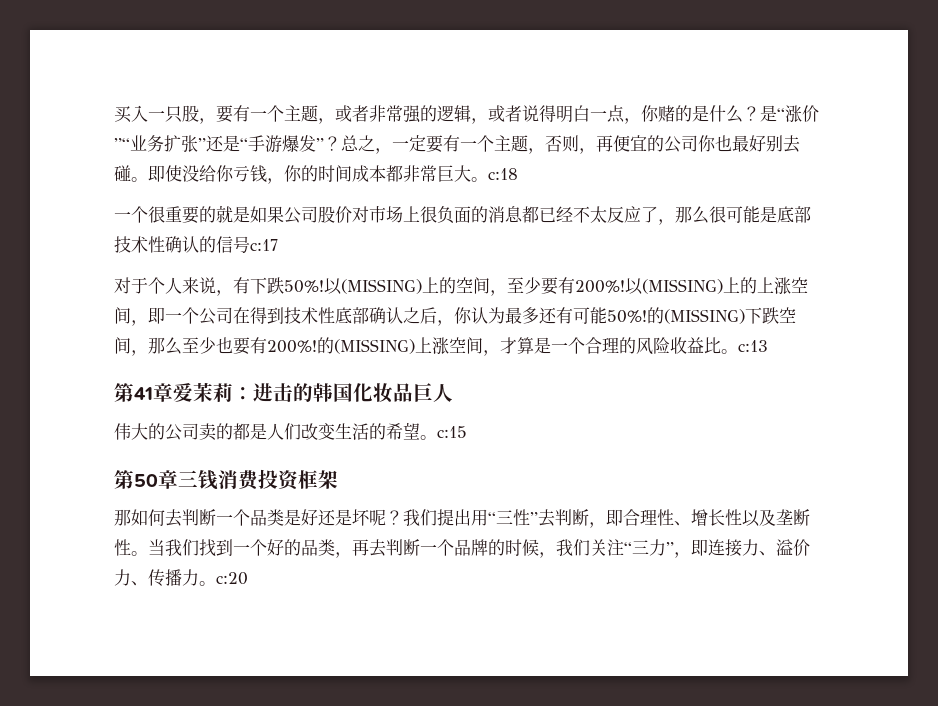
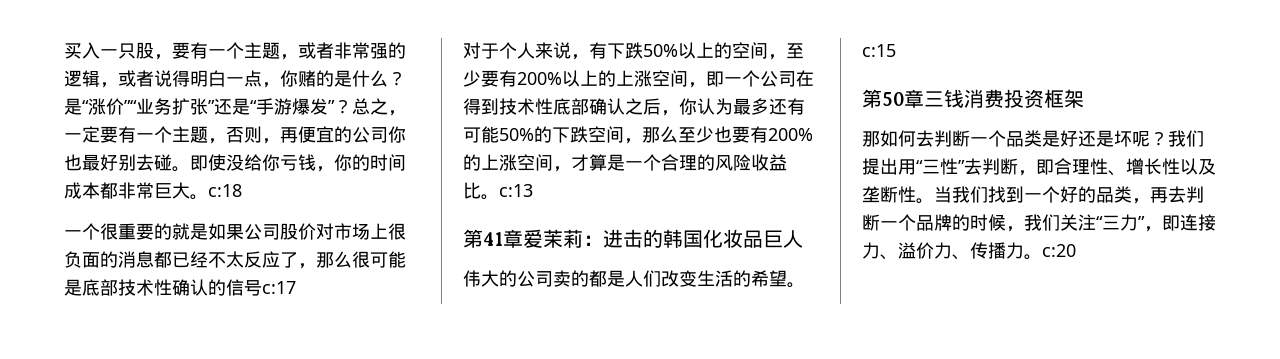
- 对于个人来说，有下跌50%!以(MISSING)上的空间，至少要有200%!以(MISSING)上的上涨空间，即一个公司在得到技术性底部确认之后，你认为最多还有可能50%!的(MISSING)下跌空间，那么至少也要有200%!的(MISSING)上涨空间，才算是一个合理的风险收益比。c:13
+ 对于个人来说，有下跌50%以上的空间，至少要有200%以上的上涨空间，即一个公司在得到技术性底部确认之后，你认为最多还有可能50%的下跌空间，那么至少也要有200%的上涨空间，才算是一个合理的风险收益比。c:13

